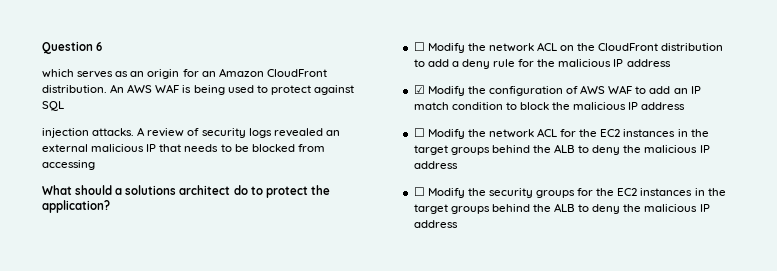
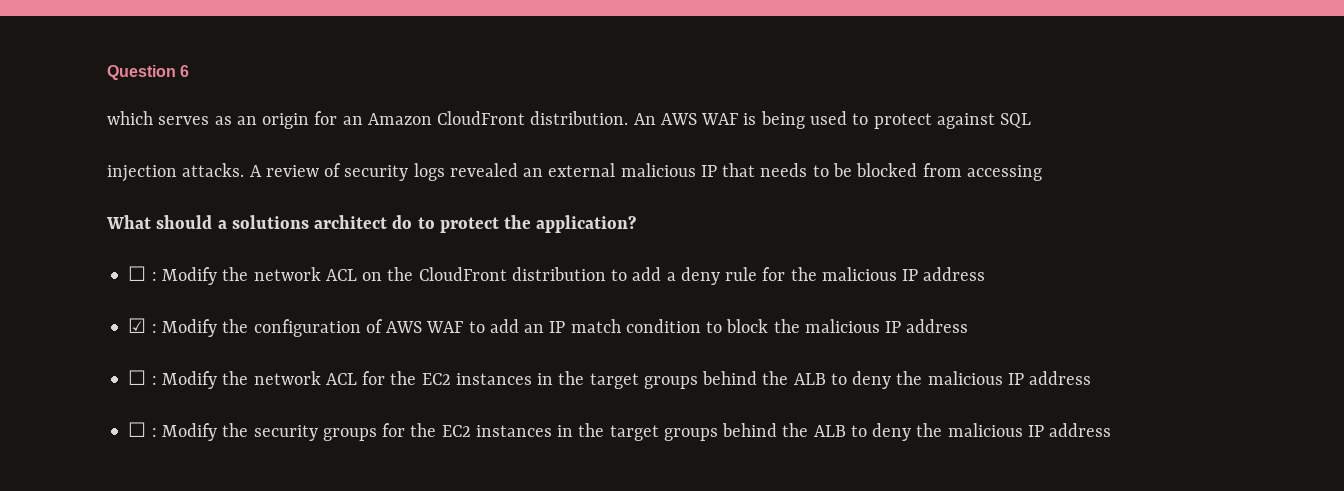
- ☐ Modify the network ACL on the CloudFront distribution to add a deny rule for the malicious IP address
+ ☐ : Modify the network ACL on the CloudFront distribution to add a deny rule for the malicious IP address
- ☑ Modify the configuration of AWS WAF to add an IP match condition to block the malicious IP address
+ ☑ : Modify the configuration of AWS WAF to add an IP match condition to block the malicious IP address
- ☐ Modify the network ACL for the EC2 instances in the target groups behind the ALB to deny the malicious IP address
+ ☐ : Modify the network ACL for the EC2 instances in the target groups behind the ALB to deny the malicious IP address
- ☐ Modify the security groups for the EC2 instances in the target groups behind the ALB to deny the malicious IP address
+ ☐ : Modify the security groups for the EC2 instances in the target groups behind the ALB to deny the malicious IP address

